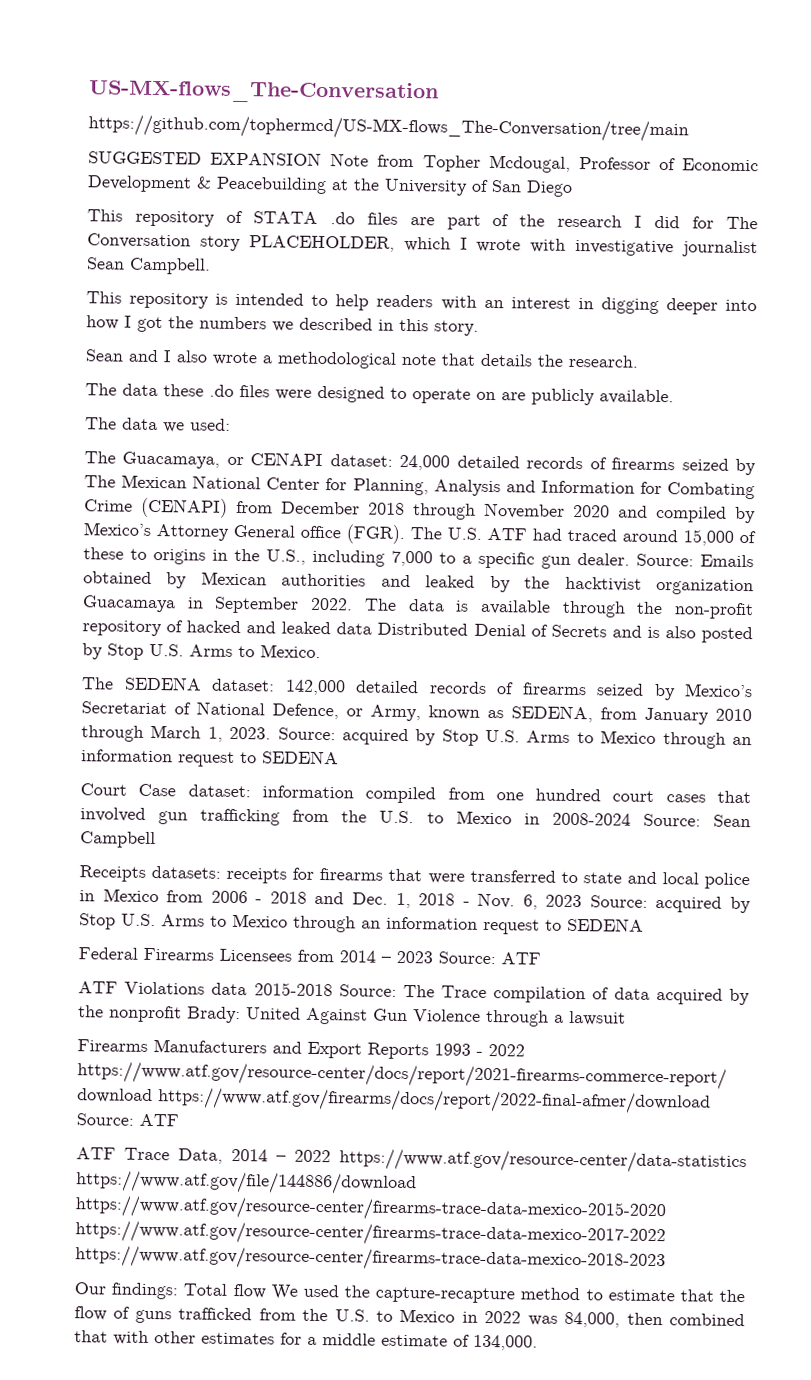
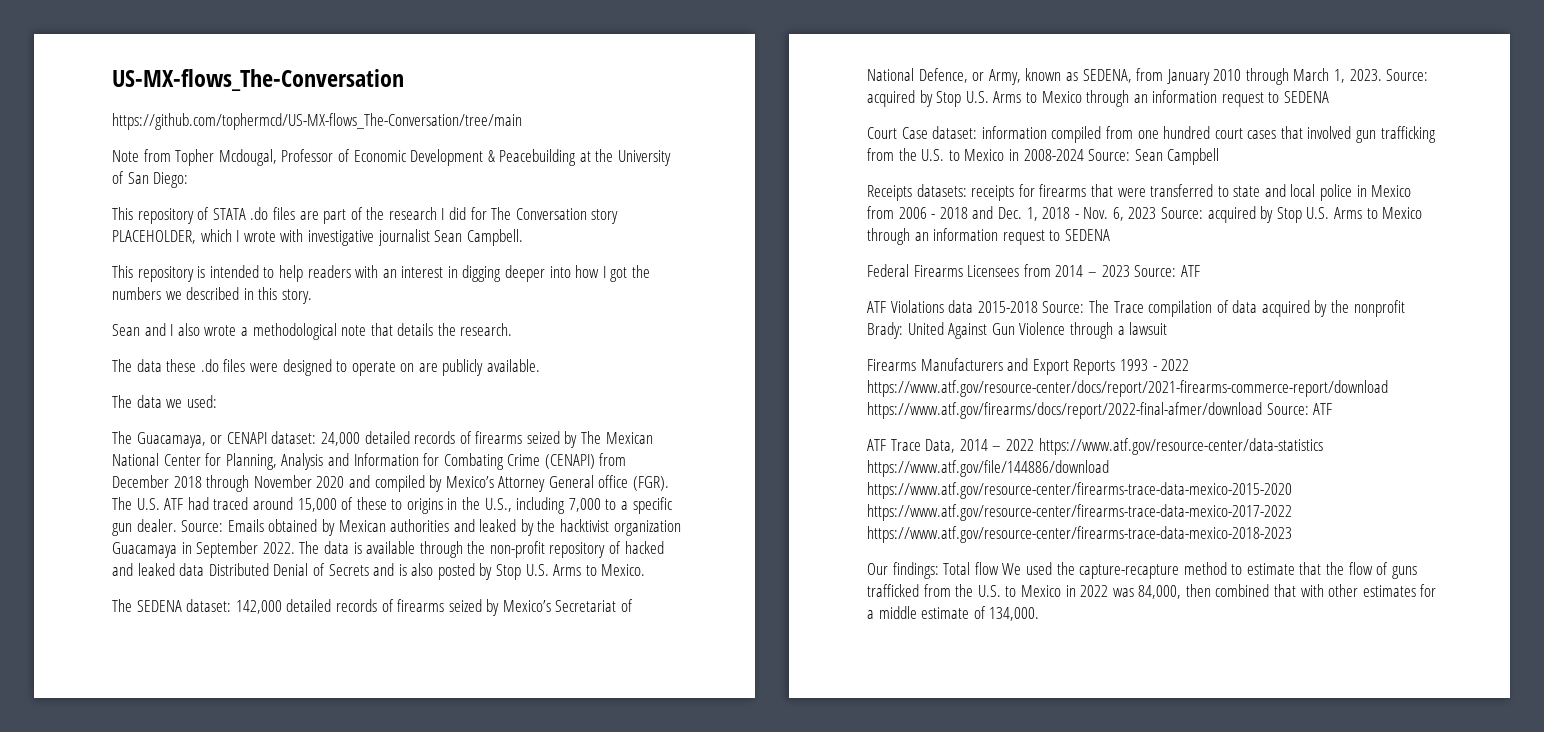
- SUGGESTED EXPANSION Note from Topher Mcdougal, Professor of Economic Development & Peacebuilding at the University of San Diego
+ Note from Topher Mcdougal, Professor of Economic Development & Peacebuilding at the University of San Diego:

